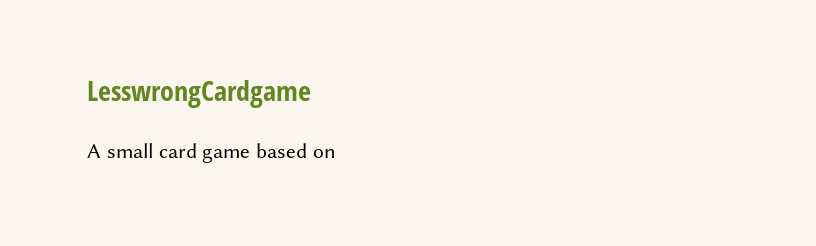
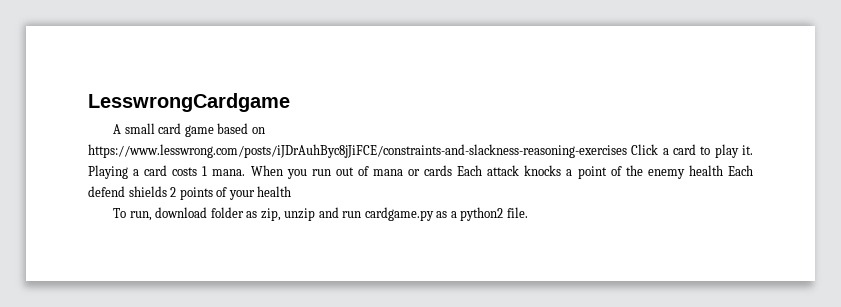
- A small card game based on
+ A small card game based on https://www.lesswrong.com/posts/iJDrAuhByc8jJiFCE/constraints-and-slackness-reasoning-exercises Click a card to play it. Playing a card costs 1 mana. When you run out of mana or cards Each attack knocks a point of the enemy health Each defend shields 2 points of your health
+ To run, download folder as zip, unzip and run cardgame.py as a python2 file.

